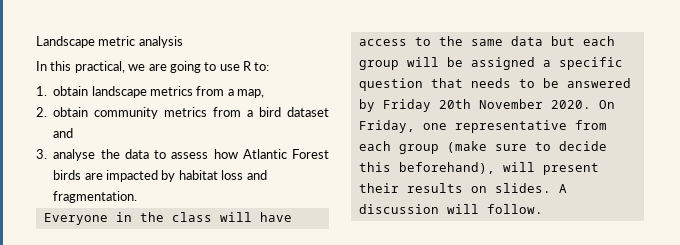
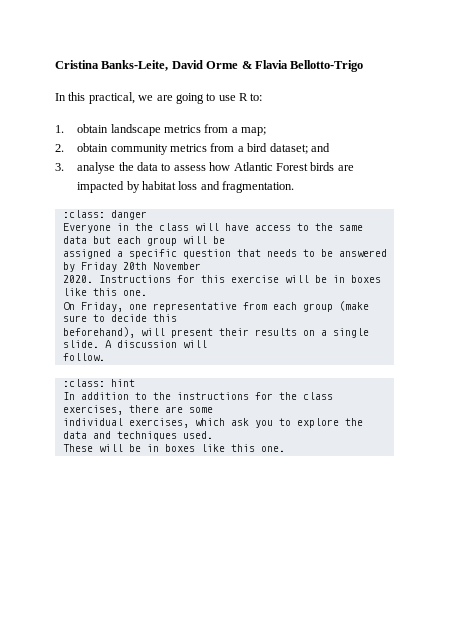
- Landscape metric analysis
+ Cristina Banks-Leite, David Orme & Flavia Bellotto-Trigo
- 1. obtain landscape metrics from a map,
+ 1. obtain landscape metrics from a map;
- 2. obtain community metrics from a bird dataset and
+ 2. obtain community metrics from a bird dataset; and
+ :class: danger
- Everyone in the class will have access to the same data but each group will be assigned a specific question that needs to be answered by Friday 20th November 2020. On Friday, one representative from each group (make sure to decide this beforehand), will present their results on slides.
+ Everyone in the class will have access to the same data but each group will be
+ assigned a specific question that needs to be answered by Friday 20th November
+ 2020. Instructions for this exercise will be in boxes like this one.
+ On Friday, one representative from each group (make sure to decide this
+ beforehand), will present their results on a single slide.
- A discussion will follow.
+ A discussion will
+ follow.
+ :class: hint
+ In addition to the instructions for the class exercises, there are some
+ individual exercises, which ask you to explore the data and techniques used.
+ These will be in boxes like this one.

